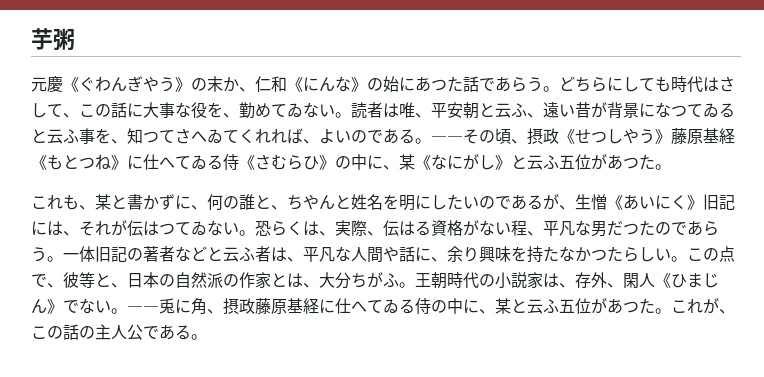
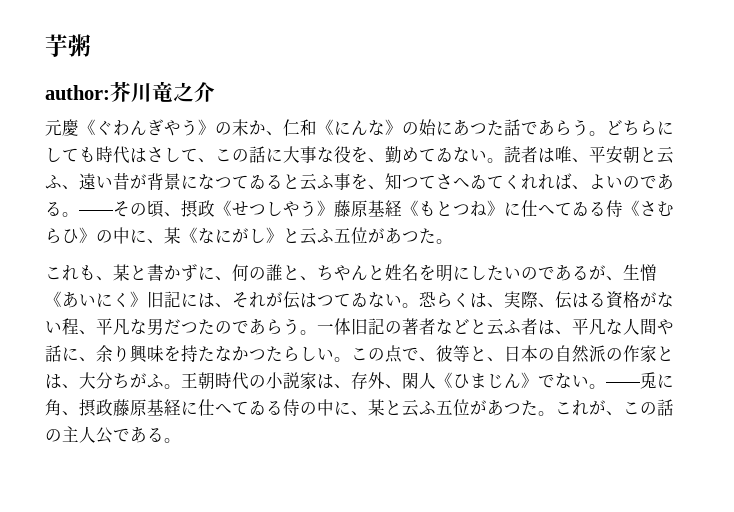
+ author:芥川竜之介

